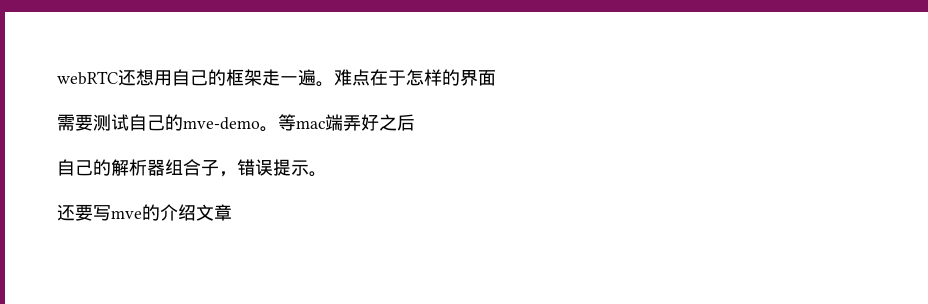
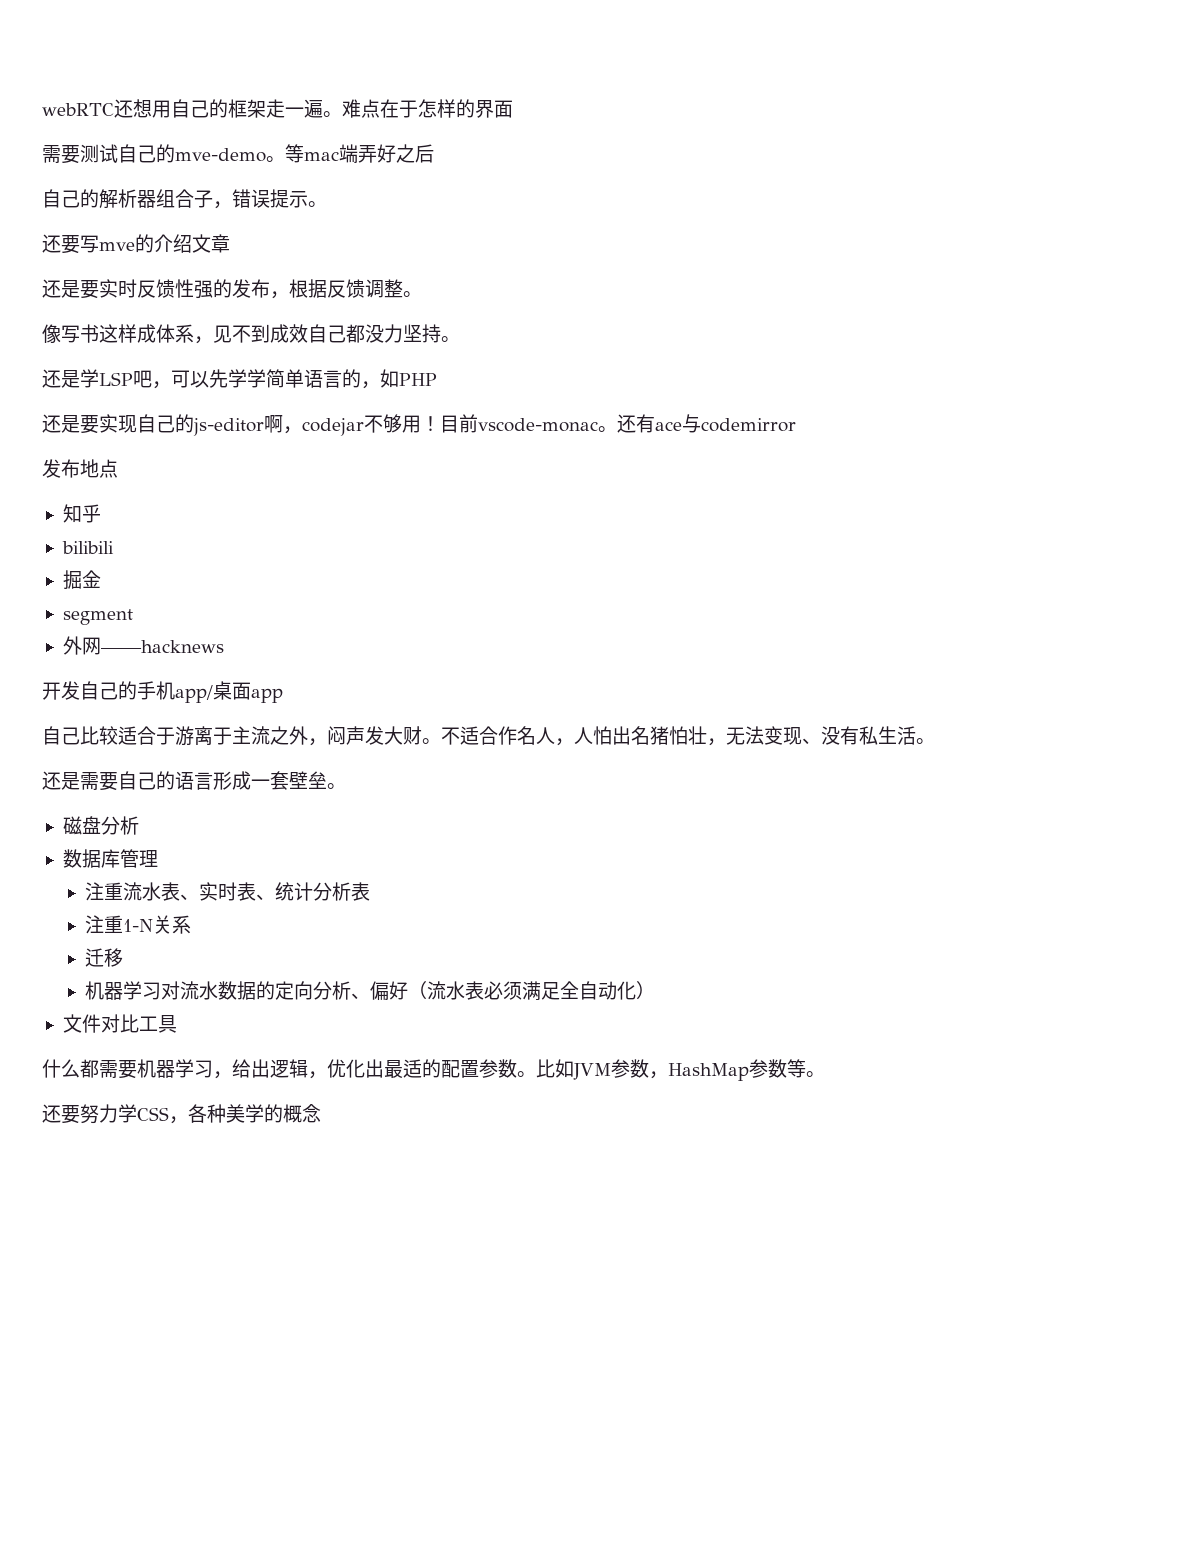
+ 还是要实时反馈性强的发布，根据反馈调整。
+ 像写书这样成体系，见不到成效自己都没力坚持。
+ 还是学LSP吧，可以先学学简单语言的，如PHP
+ 还是要实现自己的js-editor啊，codejar不够用！目前vscode-monac。还有ace与codemirror
+ 发布地点
+ 知乎
+ bilibili
+ 掘金
+ segment
+ 外网——hacknews
+ 开发自己的手机app/桌面app
+ 自己比较适合于游离于主流之外，闷声发大财。不适合作名人，人怕出名猪怕壮，无法变现、没有私生活。
+ 还是需要自己的语言形成一套壁垒。
+ 磁盘分析
+ 数据库管理
+ 注重流水表、实时表、统计分析表
+ 注重1-N关系
+ 迁移
+ 机器学习对流水数据的定向分析、偏好（流水表必须满足全自动化）
+ 文件对比工具
+ 什么都需要机器学习，给出逻辑，优化出最适的配置参数。比如JVM参数，HashMap参数等。
+ 还要努力学CSS，各种美学的概念

